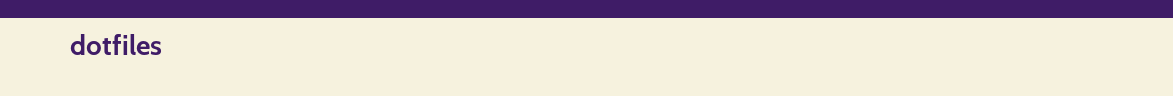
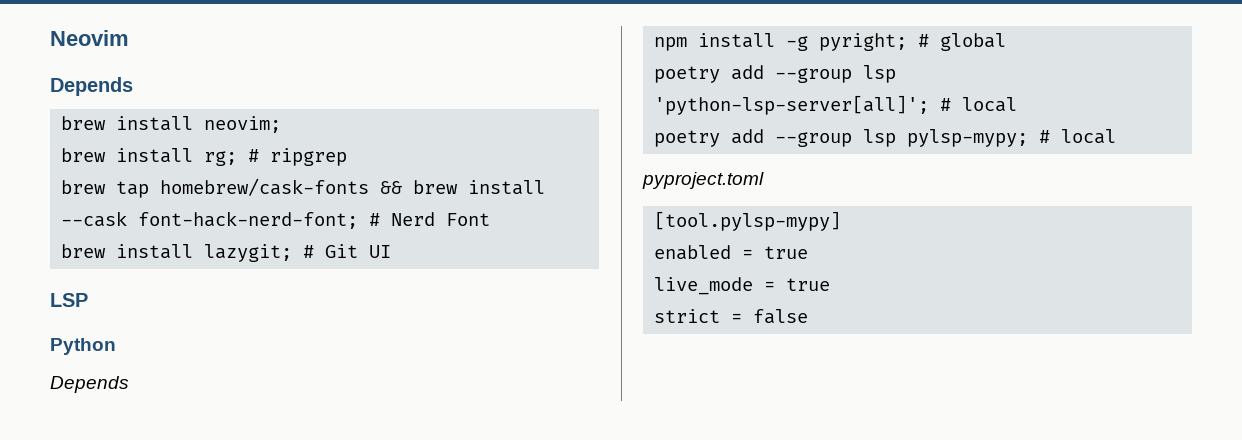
- dotfiles
+ Neovim
+ Depends
+ brew install neovim;
+ brew install rg; # ripgrep
+ brew tap homebrew/cask-fonts && brew install --cask font-hack-nerd-font; # Nerd Font
+ brew install lazygit; # Git UI
+ LSP
+ Python
+ Depends
+ npm install -g pyright; # global
+ poetry add --group lsp 'python-lsp-server[all]'; # local
+ poetry add --group lsp pylsp-mypy; # local
+ pyproject.toml
+ [tool.pylsp-mypy]
+ enabled = true
+ live_mode = true
+ strict = false

